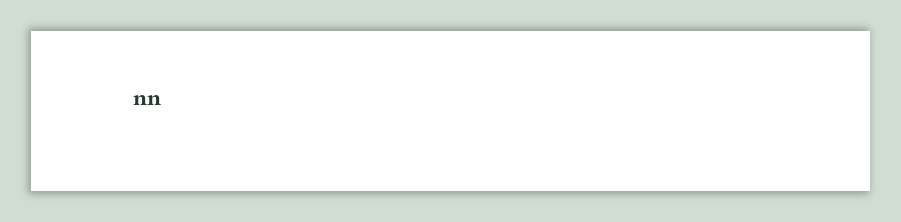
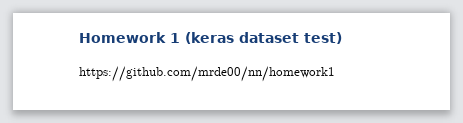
- nn
+ Homework 1 (keras dataset test)
+ https://github.com/mrde00/nn/homework1

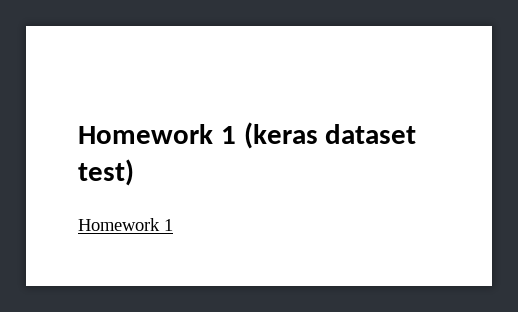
  Homework 1 (keras dataset test)
- https://github.com/mrde00/nn/homework1
+ Homework 1

